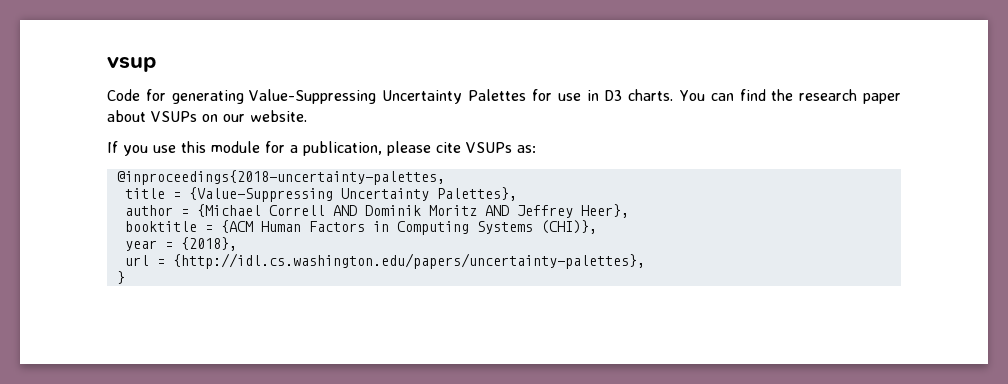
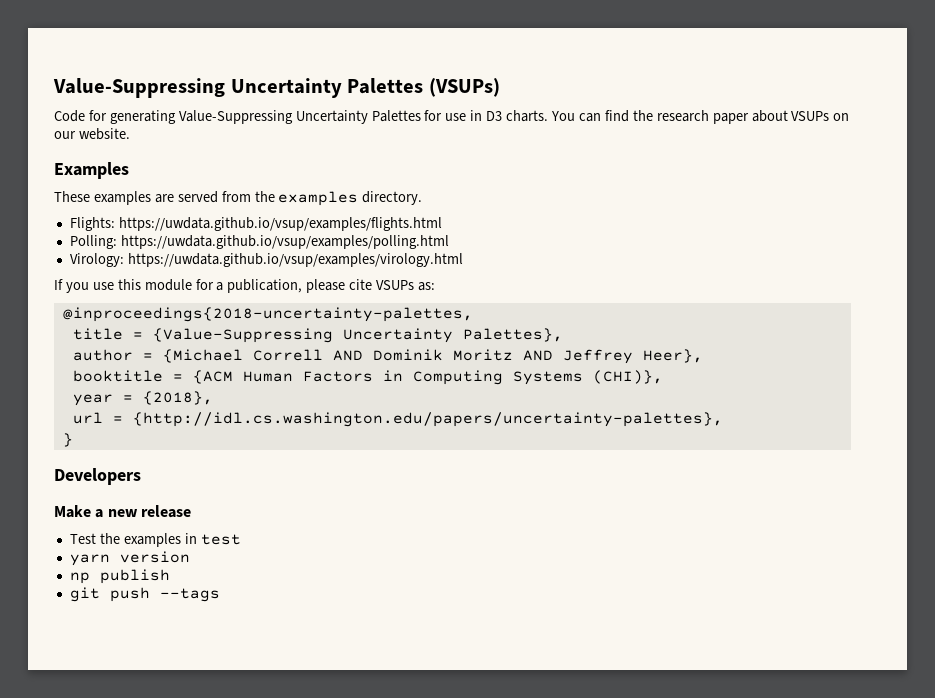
- vsup
+ Value-Suppressing Uncertainty Palettes (VSUPs)
+ Examples
+ These examples are served from the examples directory.
+ Flights: https://uwdata.github.io/vsup/examples/flights.html
+ Polling: https://uwdata.github.io/vsup/examples/polling.html
+ Virology: https://uwdata.github.io/vsup/examples/virology.html
+ Developers
+ Make a new release
+ Test the examples in test
+ yarn version
+ np publish
+ git push --tags

